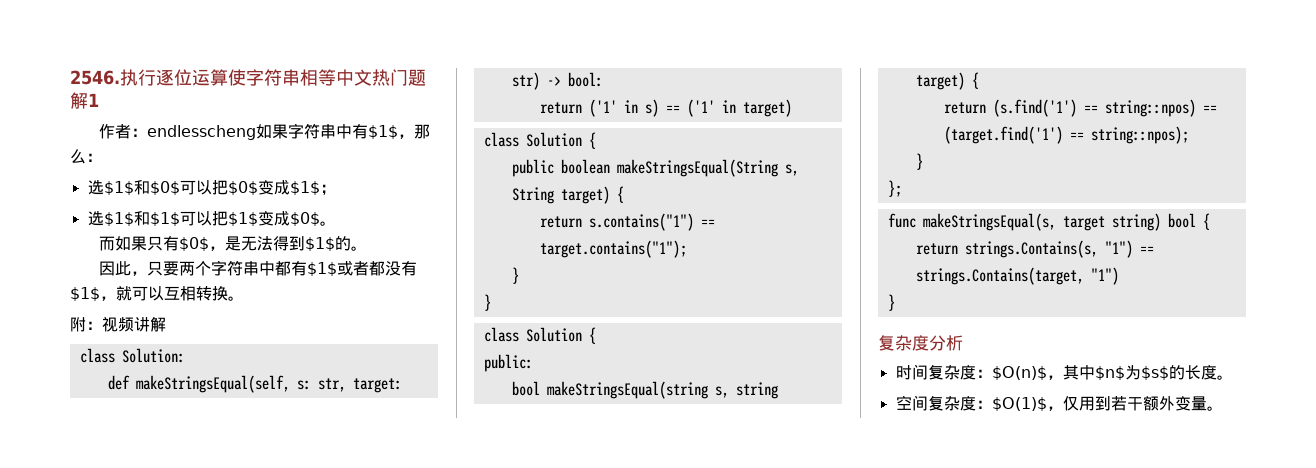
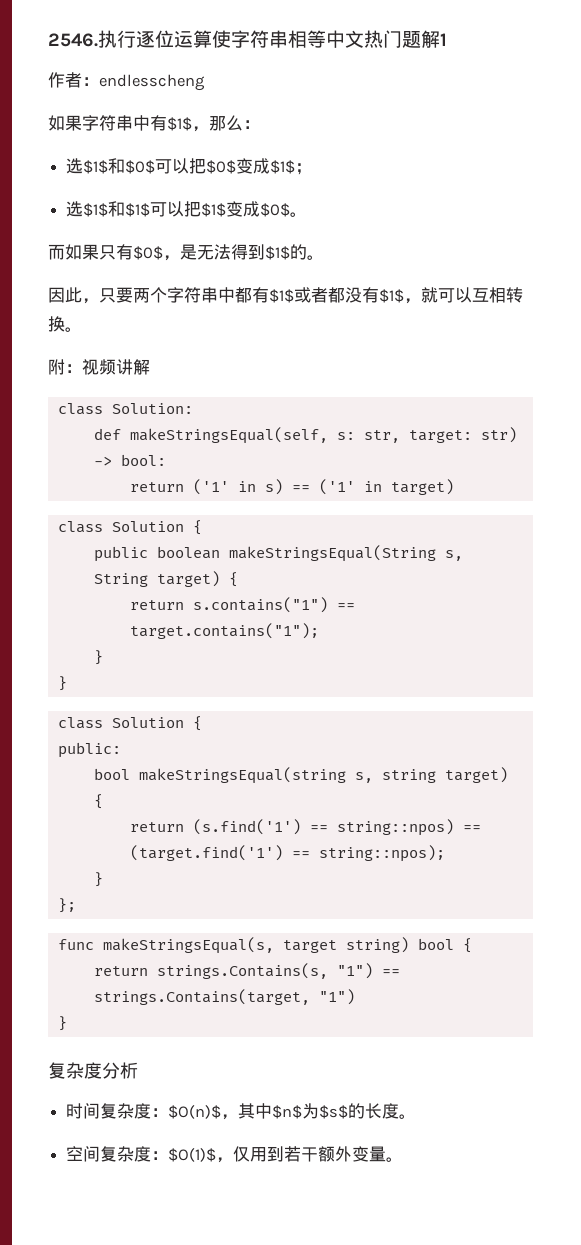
- 作者：endlesscheng如果字符串中有$1$，那么：
+ 作者：endlesscheng
+ 如果字符串中有$1$，那么：

